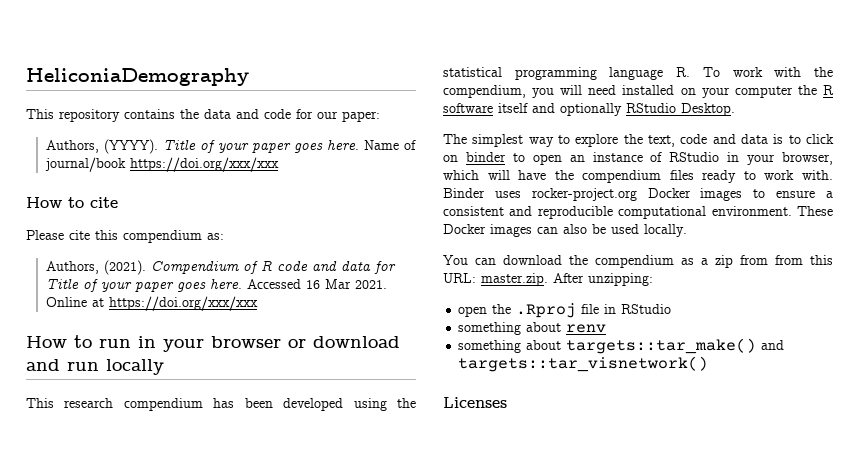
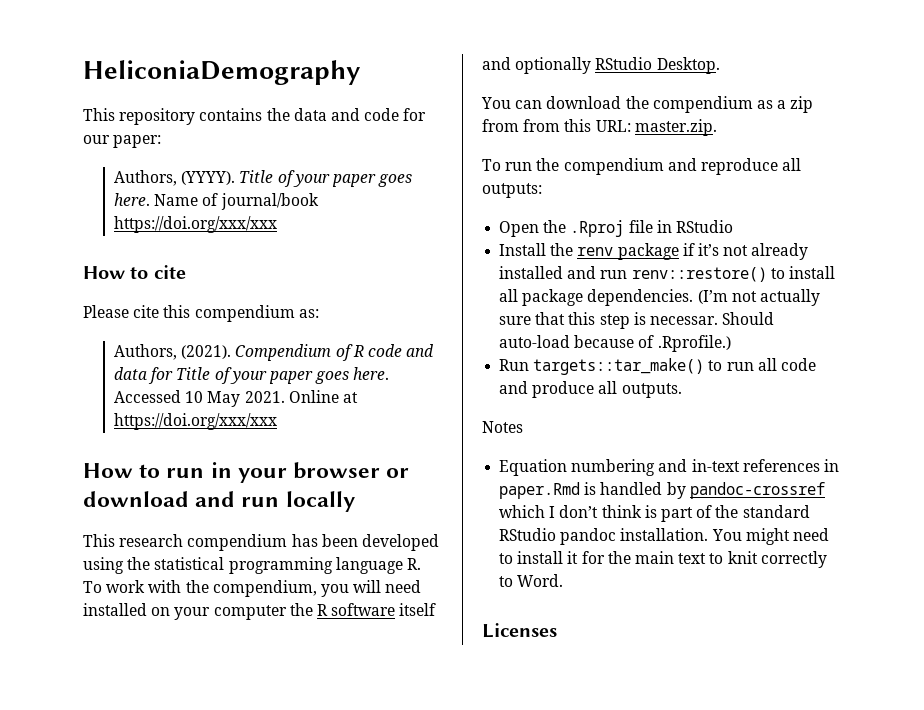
- Accessed 16 Mar 2021.
+ Accessed 10 May 2021.
- The simplest way to explore the text, code and data is to click on binder to open an instance of RStudio in your browser, which will have the compendium files ready to work with. Binder uses rocker-project.org Docker images to ensure a consistent and reproducible computational environment. These Docker images can also be used locally.
- You can download the compendium as a zip from from this URL: master.zip. After unzipping:
- open the .Rproj file in RStudio
+ You can download the compendium as a zip from from this URL: master.zip.
+ To run the compendium and reproduce all outputs:
+ Open the .Rproj file in RStudio
- something about renv
- something about targets::tar_make() and targets::tar_visnetwork()
+ Install the renv package if it’s not already installed and run renv::restore() to install all package dependencies. (I’m not actually sure that this step is necessar. Should auto-load because of .Rprofile.)
+ Run targets::tar_make() to run all code and produce all outputs.
+ Notes
+ Equation numbering and in-text references in paper.Rmd is handled by pandoc-crossref which I don’t think is part of the standard RStudio pandoc installation. You might need to install it for the main text to knit correctly to Word.

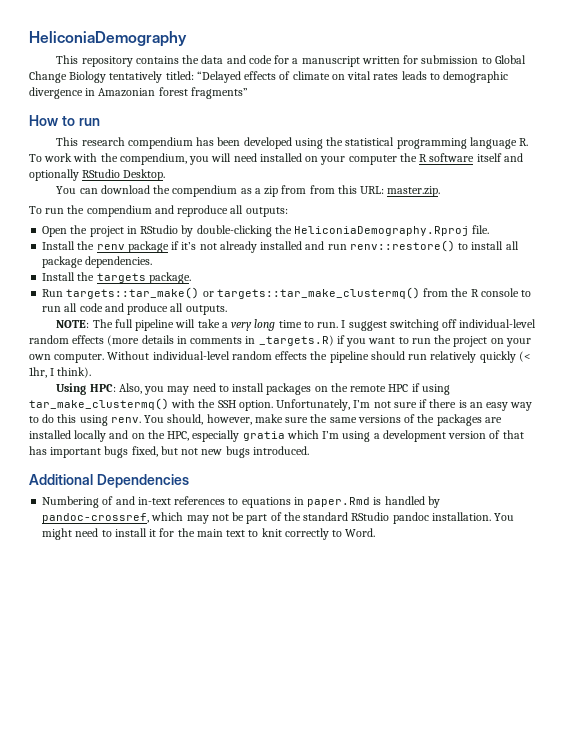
- This repository contains the data and code for our paper:
- Authors, (YYYY). Title of your paper goes here. Name of journal/book https://doi.org/xxx/xxx
- How to cite
- Please cite this compendium as:
- Authors, (2021). Compendium of R code and data for Title of your paper goes here. Accessed 10 May 2021. Online at https://doi.org/xxx/xxx
- How to run in your browser or download and run locally
+ This repository contains the data and code for a manuscript written for submission to Global Change Biology tentatively titled: “Delayed effects of climate on vital rates leads to demographic divergence in Amazonian forest fragments”
+ How to run
- Open the .Rproj file in RStudio
+ Open the project in RStudio by double-clicking the HeliconiaDemography.Rproj file.
- Install the renv package if it’s not already installed and run renv::restore() to install all package dependencies. (I’m not actually sure that this step is necessar. Should auto-load because of .Rprofile.)
- Run targets::tar_make() to run all code and produce all outputs.
+ Install the renv package if it’s not already installed and run renv::restore() to install all package dependencies.
+ Install the targets package.
+ Run targets::tar_make() or targets::tar_make_clustermq() from the R console to run all code and produce all outputs.
- Notes
- Equation numbering and in-text references in paper.Rmd is handled by pandoc-crossref which I don’t think is part of the standard RStudio pandoc installation.
+ NOTE: The full pipeline will take a very long time to run. I suggest switching off individual-level random effects (more details in comments in _targets.R) if you want to run the project on your own computer. Without individual-level random effects the pipeline should run relatively quickly (< 1hr, I think).
+ Using HPC: Also, you may need to install packages on the remote HPC if using tar_make_clustermq() with the SSH option. Unfortunately, I’m not sure if there is an easy way to do this using renv. You should, however, make sure the same versions of the packages are installed locally and on the HPC, especially gratia which I’m using a development version of that has important bugs fixed, but not new bugs introduced.
+ Additional Dependencies
+ Numbering of and in-text references to equations in paper.Rmd is handled by pandoc-crossref, which may not be part of the standard RStudio pandoc installation.
- Licenses

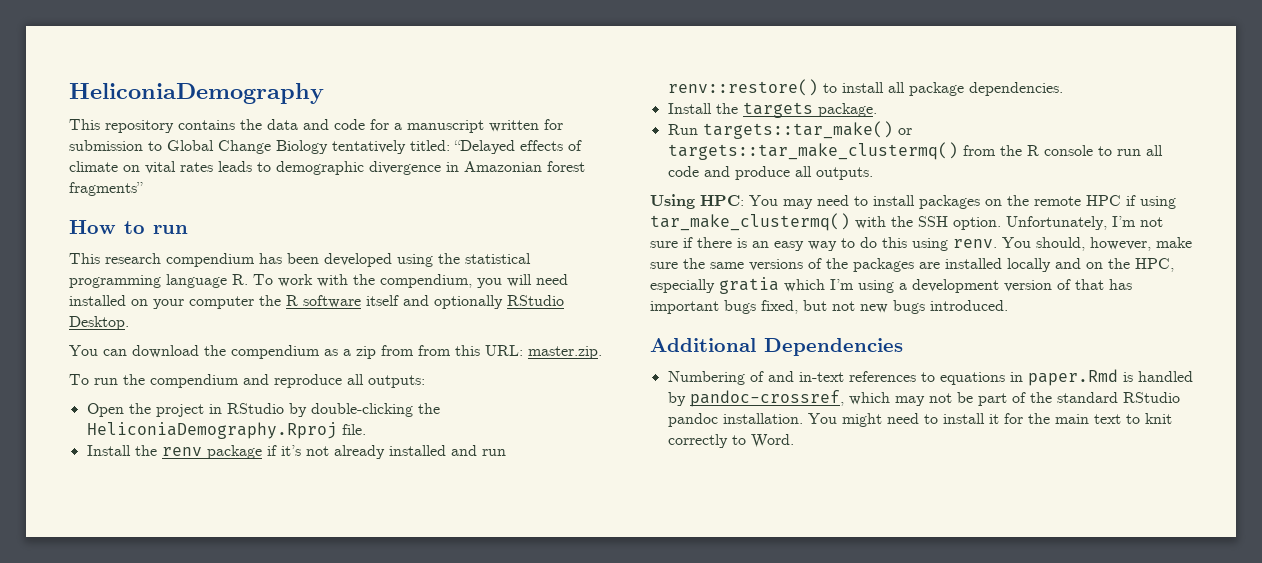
- NOTE: The full pipeline will take a very long time to run. I suggest switching off individual-level random effects (more details in comments in _targets.R) if you want to run the project on your own computer. Without individual-level random effects the pipeline should run relatively quickly (< 1hr, I think).
- Using HPC: Also, you may need to install packages on the remote HPC if using tar_make_clustermq() with the SSH option.
+ Using HPC: You may need to install packages on the remote HPC if using tar_make_clustermq() with the SSH option.

